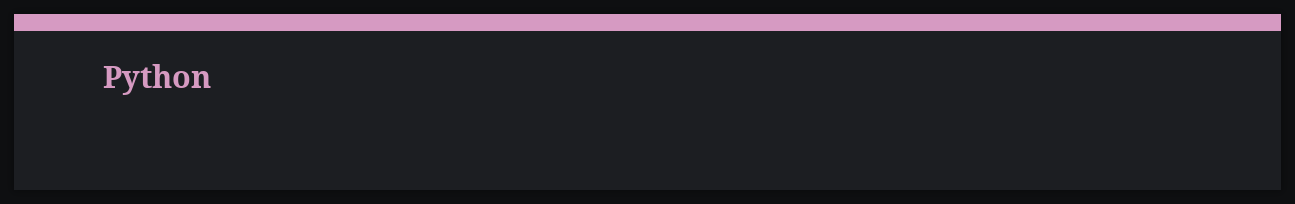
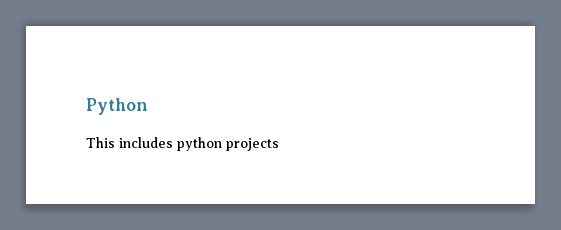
+ This includes python projects

